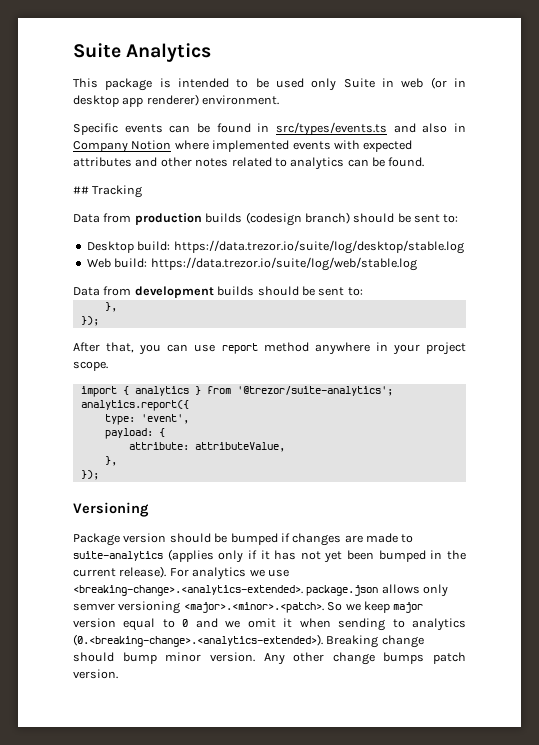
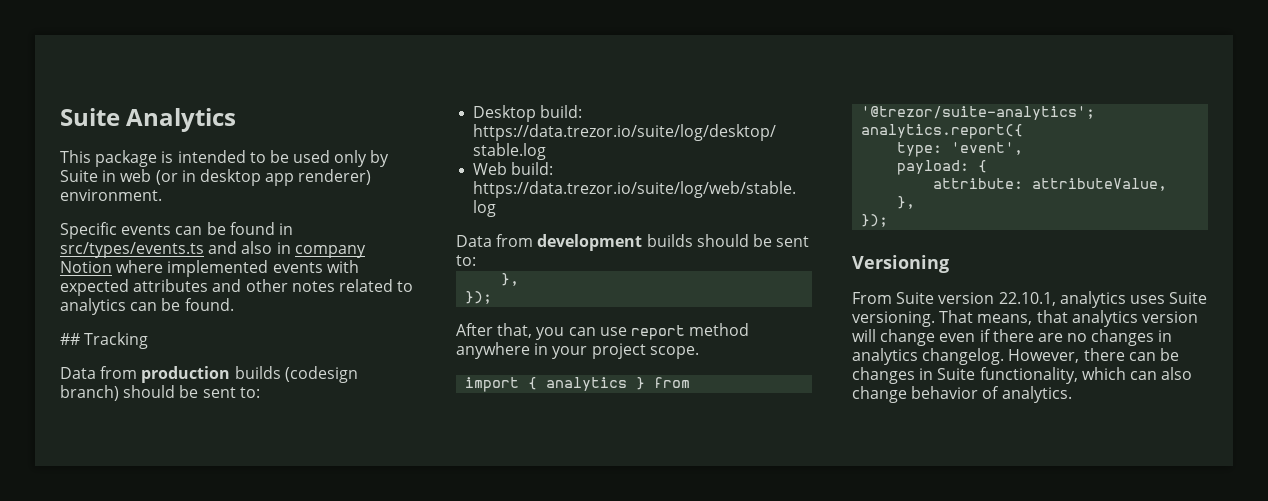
- This package is intended to be used only Suite in web (or in desktop app renderer) environment.
+ This package is intended to be used only by Suite in web (or in desktop app renderer) environment.
- Specific events can be found in src/types/events.ts and also in Company Notion where implemented events with expected attributes and other notes related to analytics can be found.
+ Specific events can be found in src/types/events.ts and also in company Notion where implemented events with expected attributes and other notes related to analytics can be found.
- Package version should be bumped if changes are made to suite-analytics (applies only if it has not yet been bumped in the current release). For analytics we use <breaking-change>.<analytics-extended>. package.json allows only semver versioning <major>.<minor>.<patch>. So we keep major version equal to 0 and we omit it when sending to analytics (0.<breaking-change>.<analytics-extended>). Breaking change should bump minor version. Any other change bumps patch version.
+ From Suite version 22.10.1, analytics uses Suite versioning. That means, that analytics version will change even if there are no changes in analytics changelog. However, there can be changes in Suite functionality, which can also change behavior of analytics.

